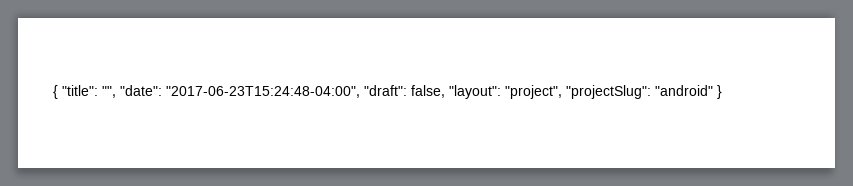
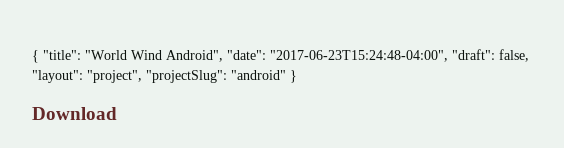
- { "title": "", "date": "2017-06-23T15:24:48-04:00", "draft": false, "layout": "project", "projectSlug": "android" }
+ { "title": "World Wind Android", "date": "2017-06-23T15:24:48-04:00", "draft": false, "layout": "project", "projectSlug": "android" }
+ Download

